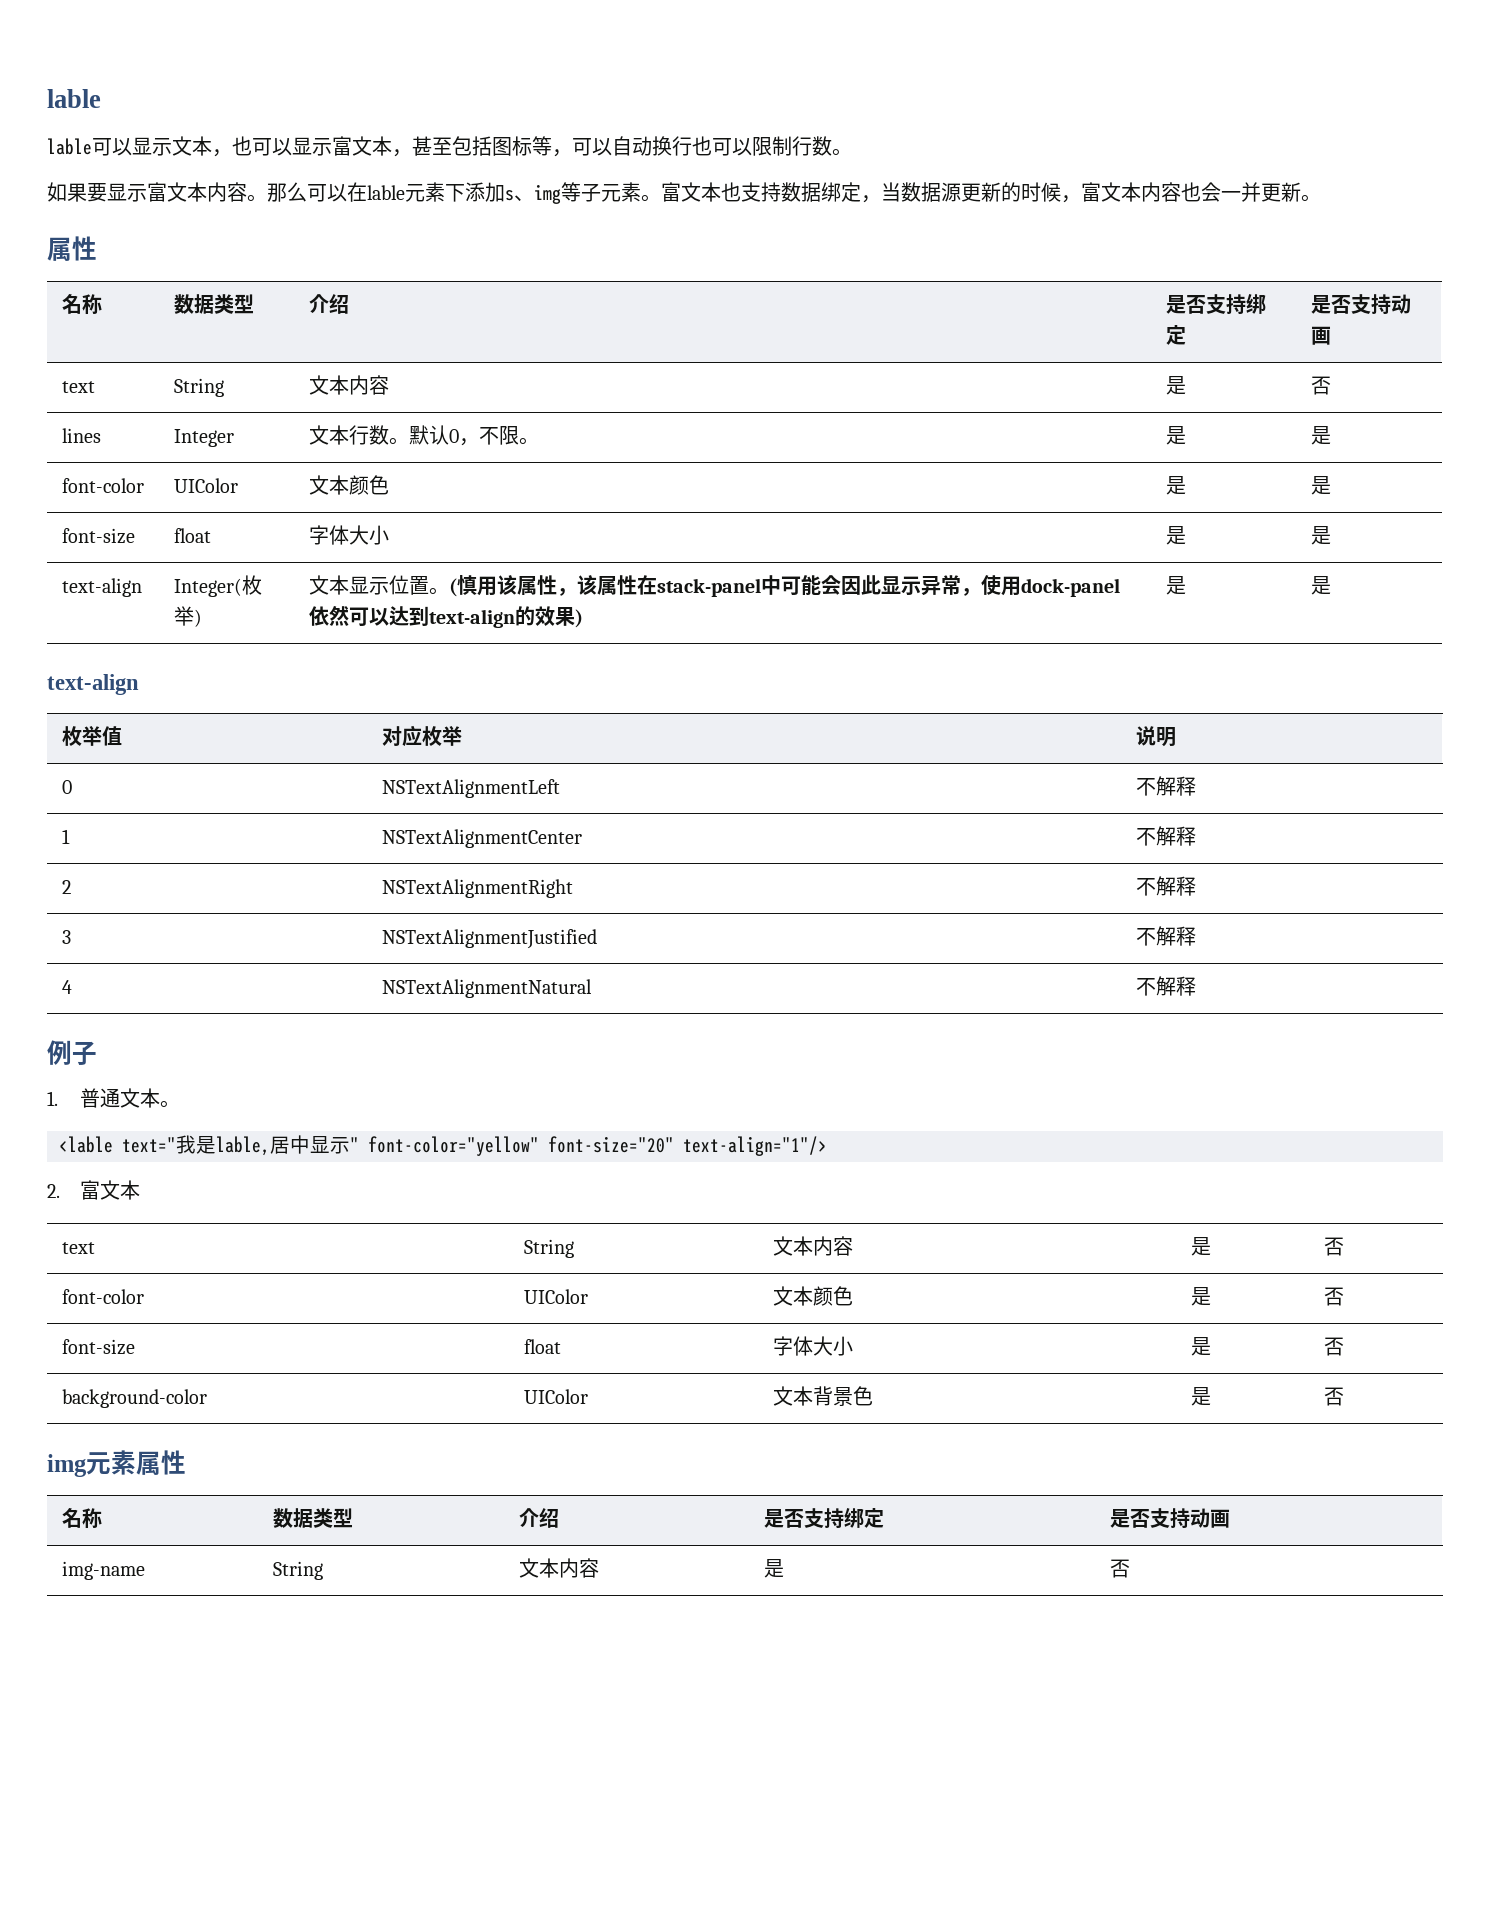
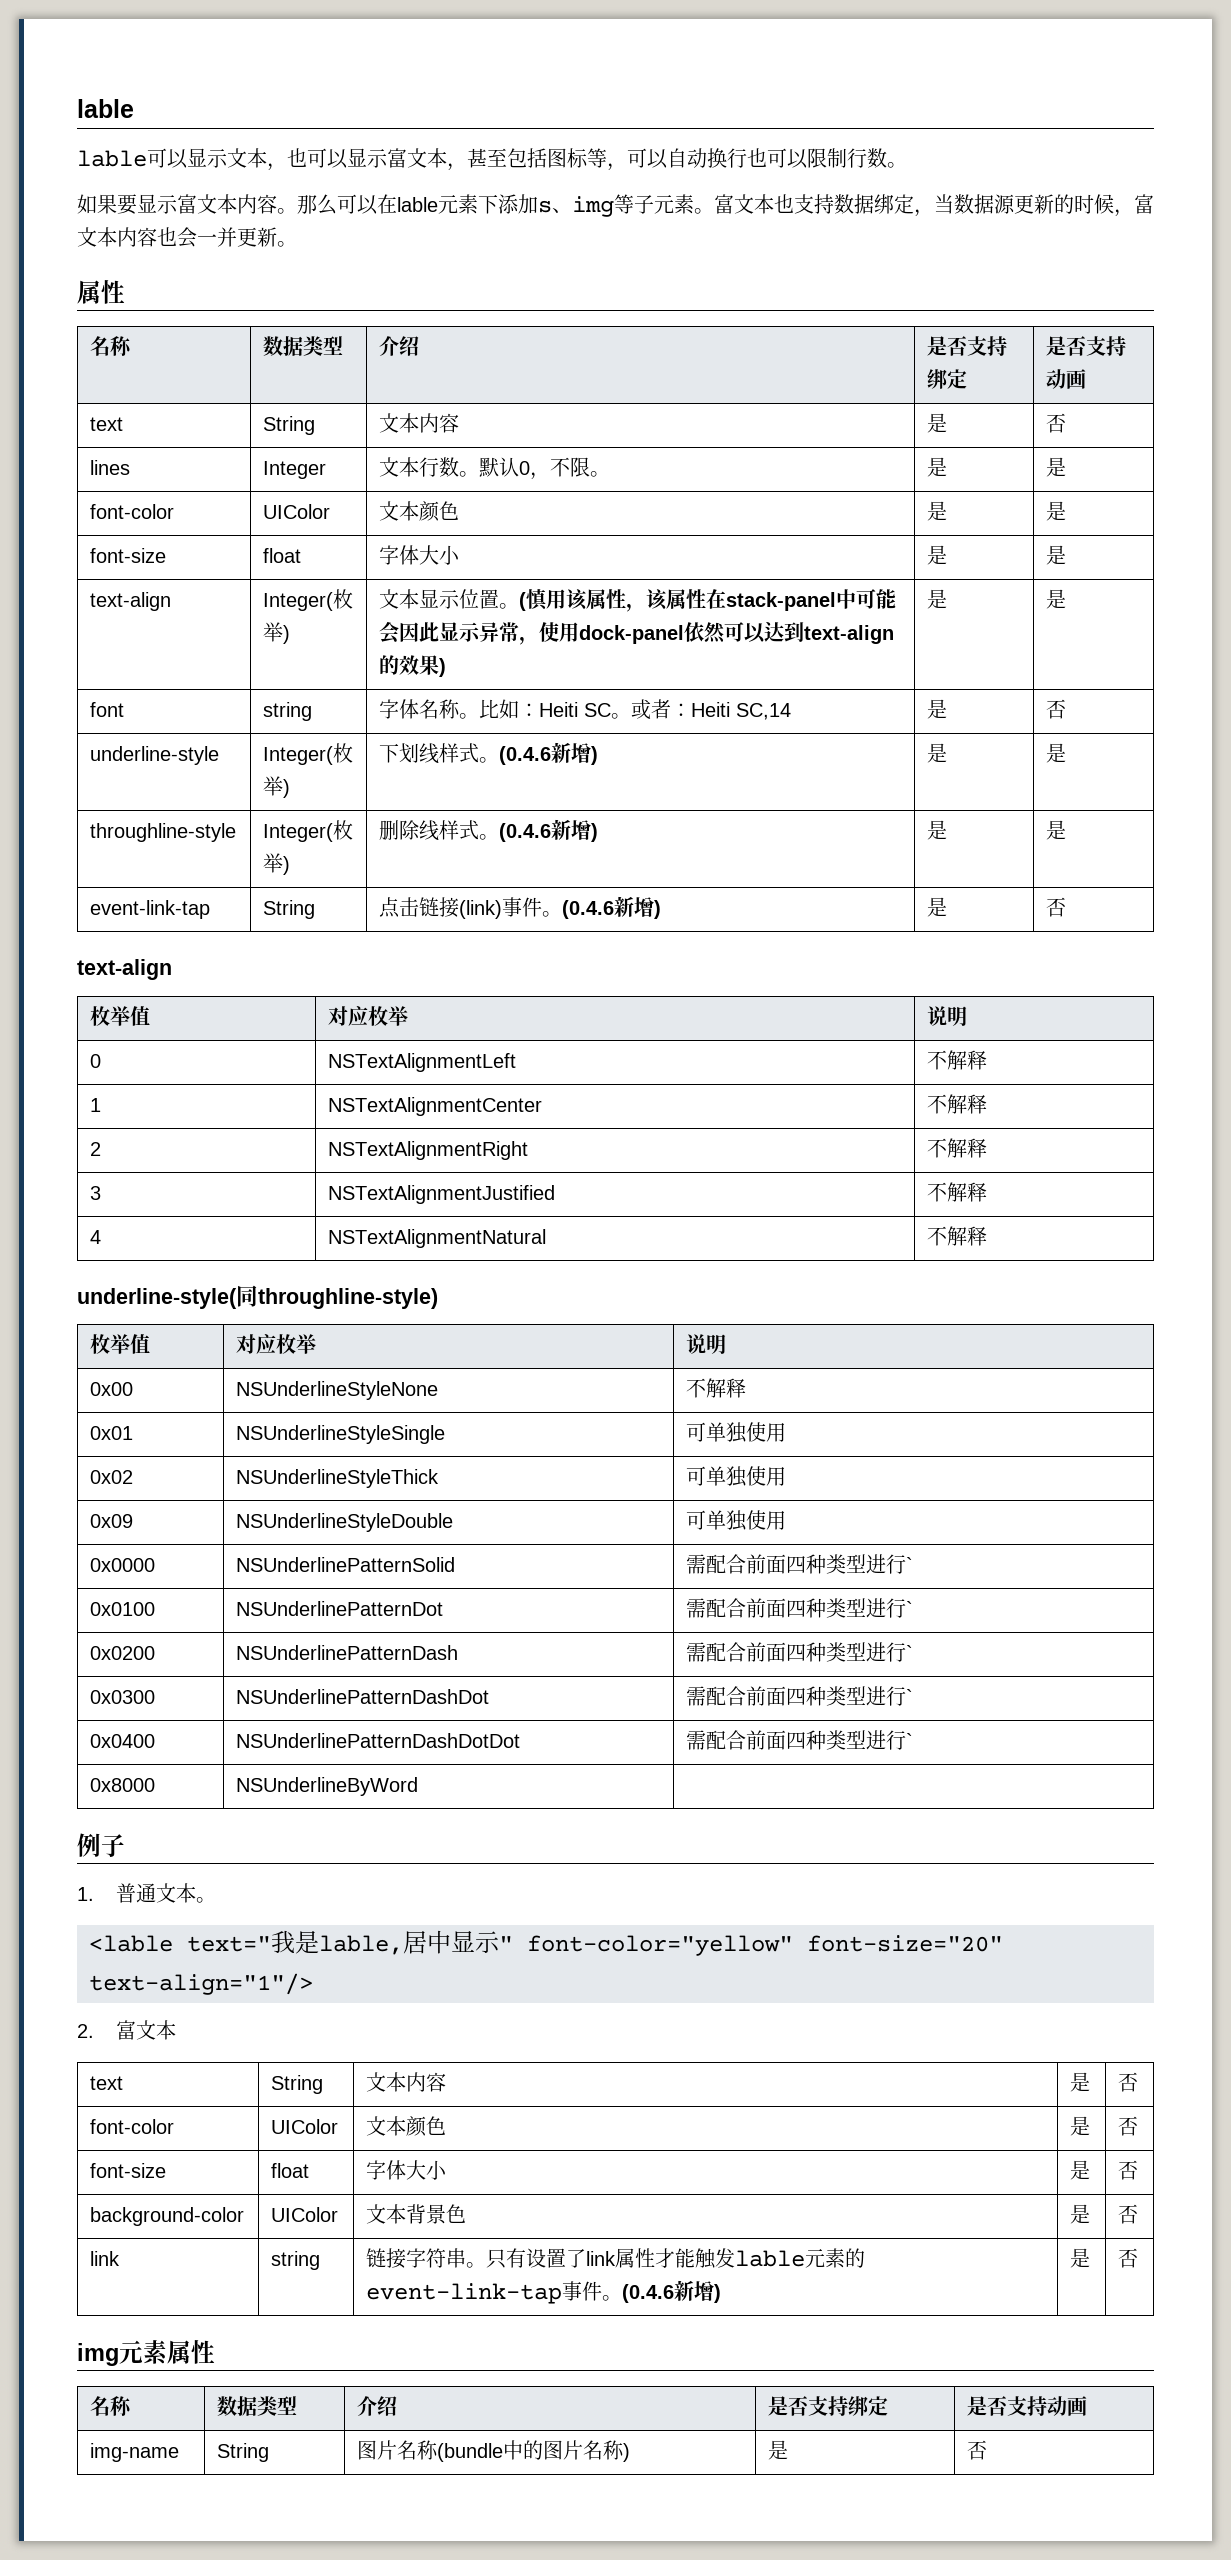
+ font | string | 字体名称。比如：Heiti SC。或者：Heiti SC,14 | 是 | 否
+ underline-style | Integer(枚举) | 下划线样式。(0.4.6新增) | 是 | 是
+ throughline-style | Integer(枚举) | 删除线样式。(0.4.6新增) | 是 | 是
+ event-link-tap | String | 点击链接(link)事件。(0.4.6新增) | 是 | 否
+ underline-style(同throughline-style)
+ 枚举值 | 对应枚举 | 说明
+ 0x00 | NSUnderlineStyleNone | 不解释
+ 0x01 | NSUnderlineStyleSingle | 可单独使用
+ 0x02 | NSUnderlineStyleThick | 可单独使用
+ 0x09 | NSUnderlineStyleDouble | 可单独使用
+ 0x0000 | NSUnderlinePatternSolid | 需配合前面四种类型进行`
+ 0x0100 | NSUnderlinePatternDot | 需配合前面四种类型进行`
+ 0x0200 | NSUnderlinePatternDash | 需配合前面四种类型进行`
+ 0x0300 | NSUnderlinePatternDashDot | 需配合前面四种类型进行`
+ 0x0400 | NSUnderlinePatternDashDotDot | 需配合前面四种类型进行`
+ 0x8000 | NSUnderlineByWord |
+ link | string | 链接字符串。只有设置了link属性才能触发lable元素的event-link-tap事件。(0.4.6新增) | 是 | 否
- img-name | String | 文本内容 | 是 | 否
+ img-name | String | 图片名称(bundle中的图片名称) | 是 | 否

